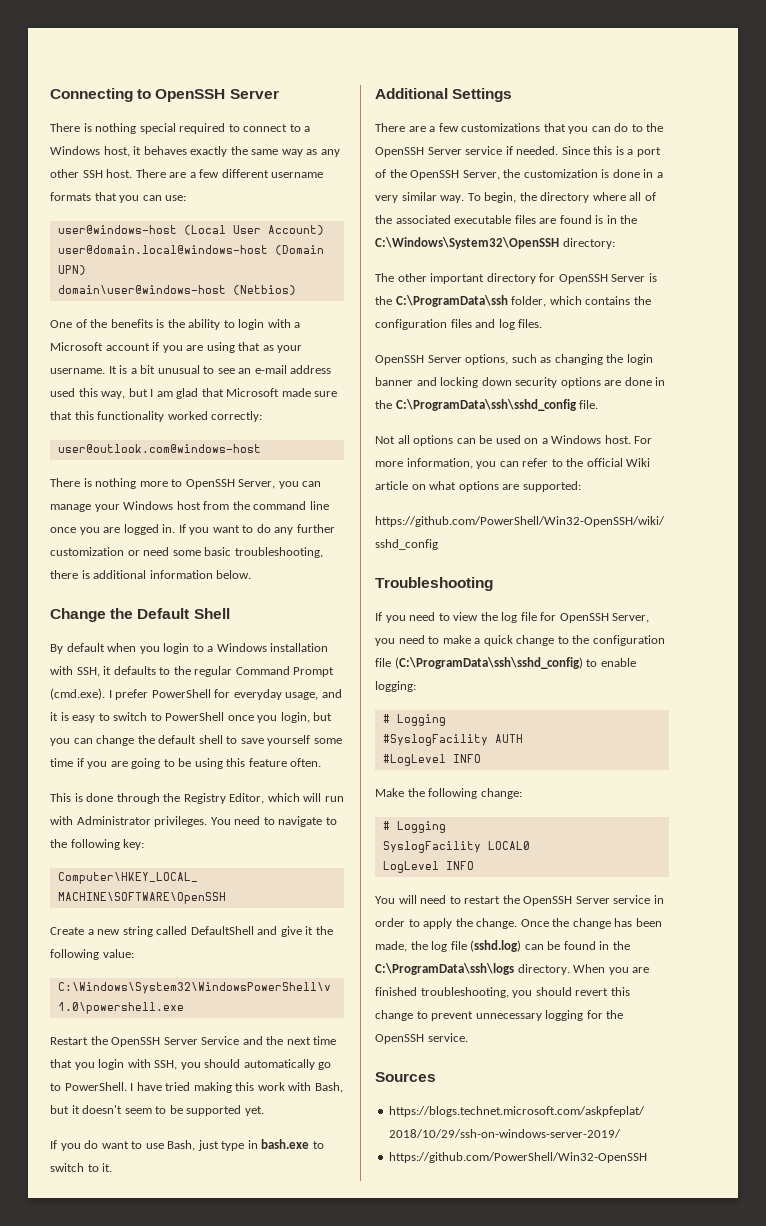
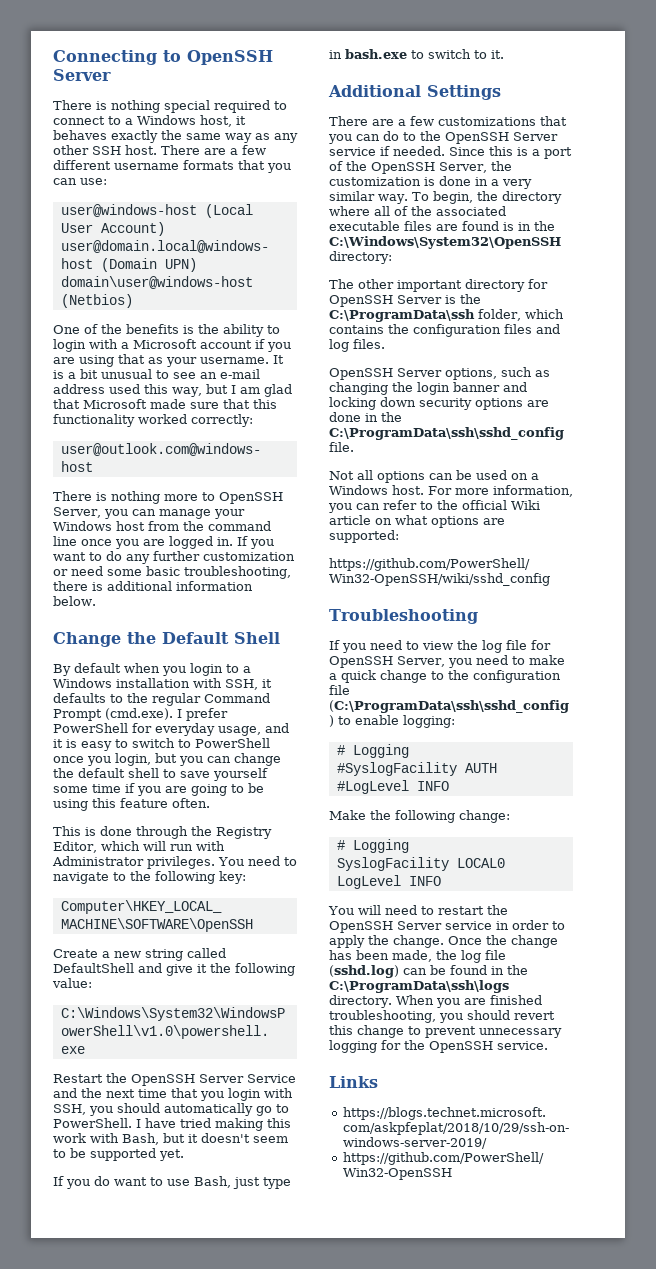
- Sources
+ Links

